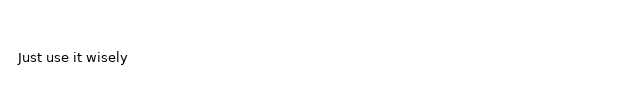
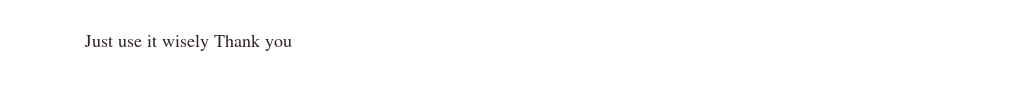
- Just use it wisely
+ Just use it wisely Thank you

